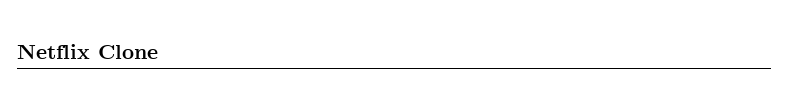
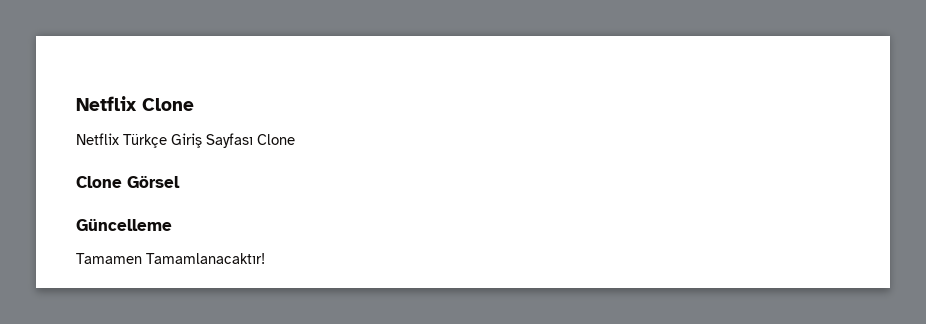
+ Netflix Türkçe Giriş Sayfası Clone
+ Clone Görsel
+ Güncelleme
+ Tamamen Tamamlanacaktır!

